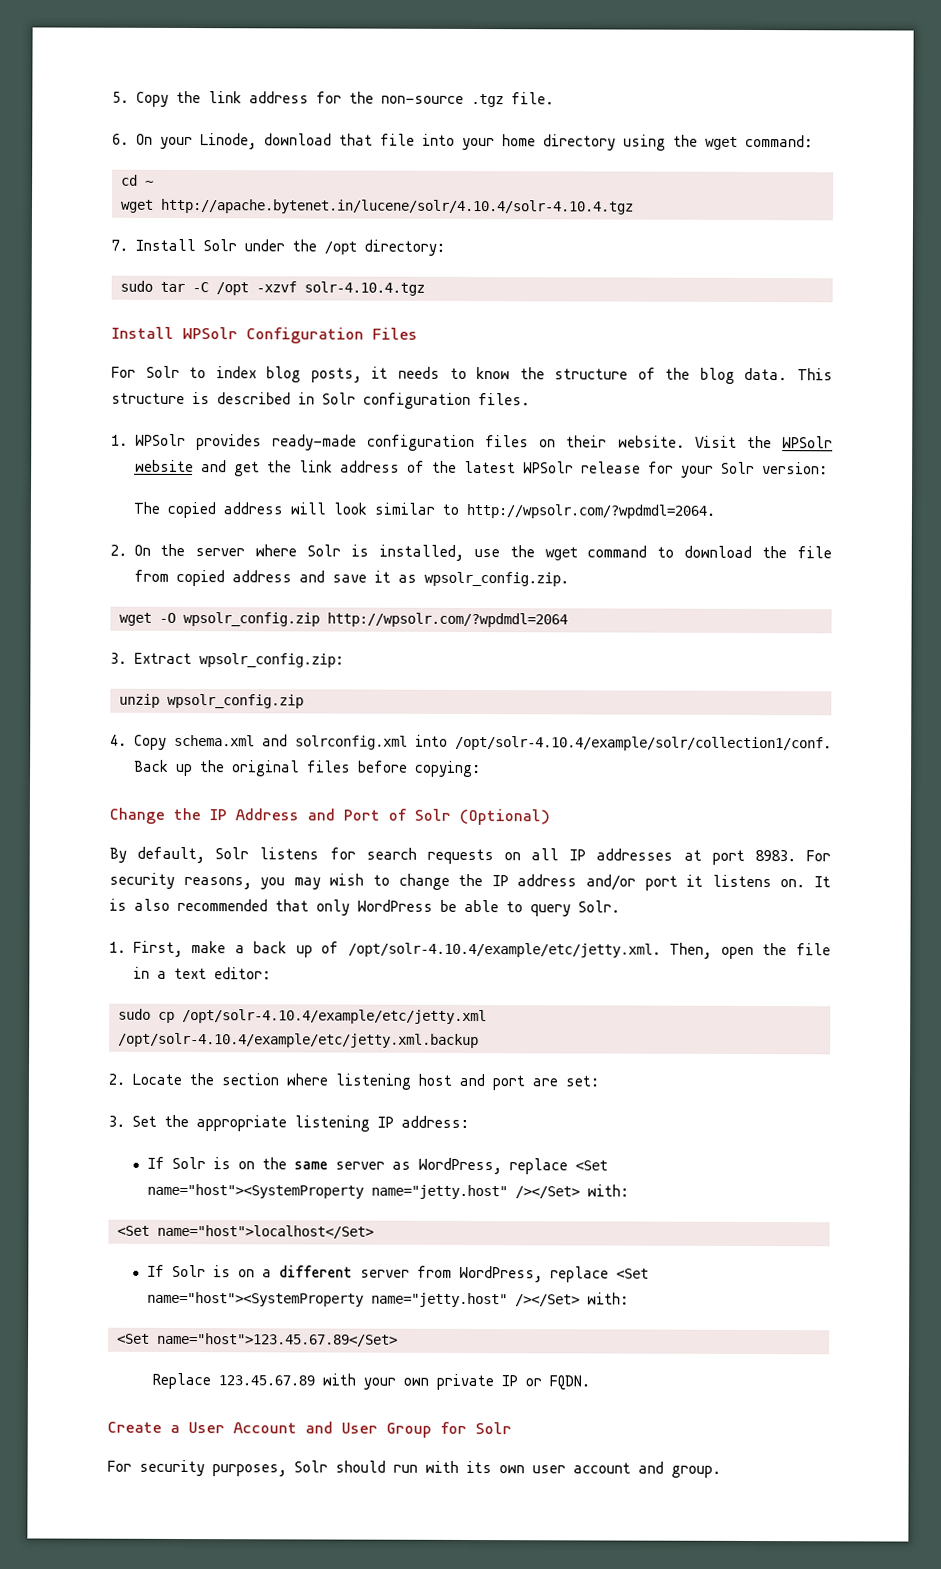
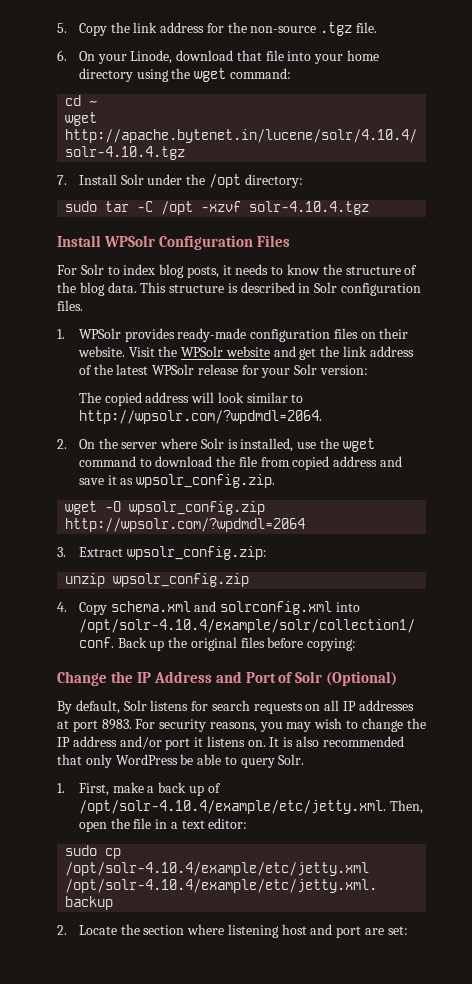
- 3. Set the appropriate listening IP address:
- If Solr is on the same server as WordPress, replace <Set name="host"><SystemProperty name="jetty.host" /></Set> with:
- <Set name="host">localhost</Set>
- If Solr is on a different server from WordPress, replace <Set name="host"><SystemProperty name="jetty.host" /></Set> with:
- <Set name="host">123.45.67.89</Set>
- Replace 123.45.67.89 with your own private IP or FQDN.
- Create a User Account and User Group for Solr
- For security purposes, Solr should run with its own user account and group.

